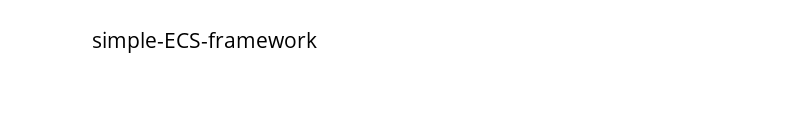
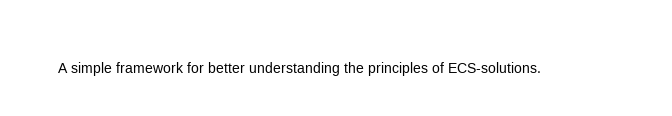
- simple-ECS-framework
+ A simple framework for better understanding the principles of ECS-solutions.

